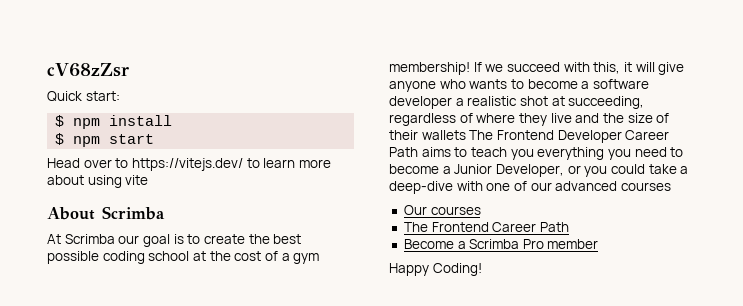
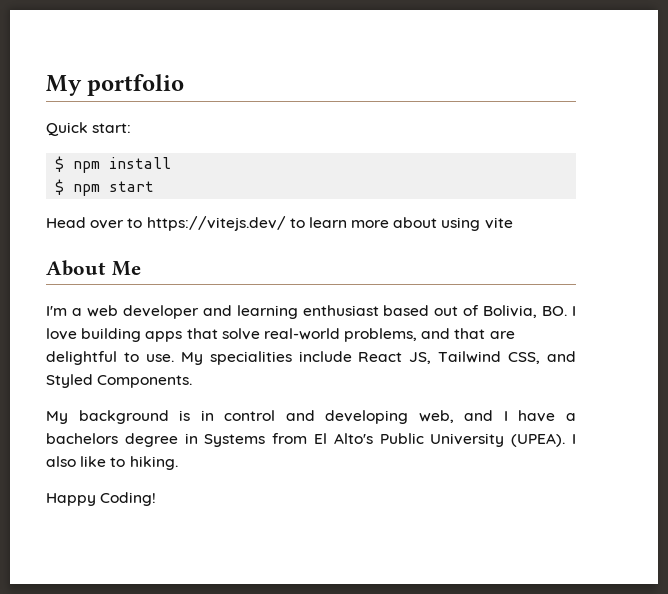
- cV68zZsr
+ My portfolio
- About Scrimba
- At Scrimba our goal is to create the best possible coding school at the cost of a gym membership! If we succeed with this, it will give anyone who wants to become a software developer a realistic shot at succeeding, regardless of where they live and the size of their wallets The Frontend Developer Career Path aims to teach you everything you need to become a Junior Developer, or you could take a deep-dive with one of our advanced courses
- Our courses
- The Frontend Career Path
- Become a Scrimba Pro member
+ About Me
+ I'm a web developer and learning enthusiast based out of Bolivia, BO. I love building apps that solve real-world problems, and that are delightful to use. My specialities include React JS, Tailwind CSS, and Styled Components.
+ My background is in control and developing web, and I have a bachelors degree in Systems from El Alto's Public University (UPEA). I also like to hiking.

